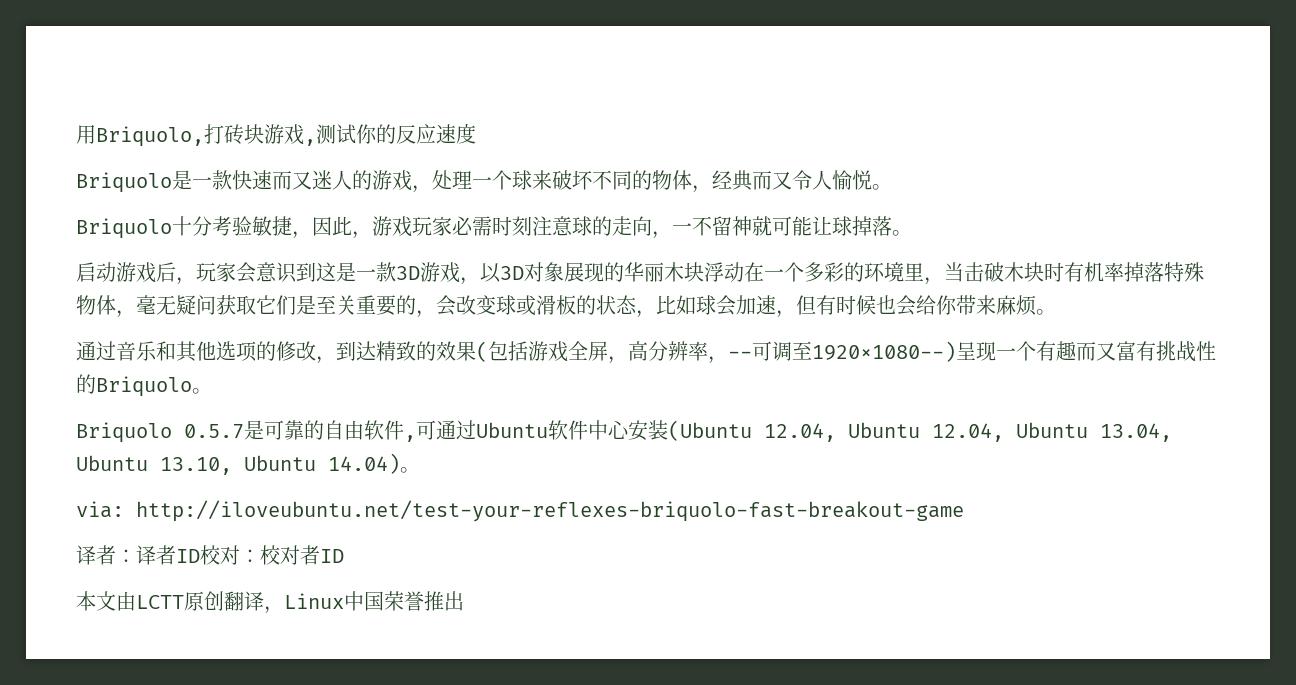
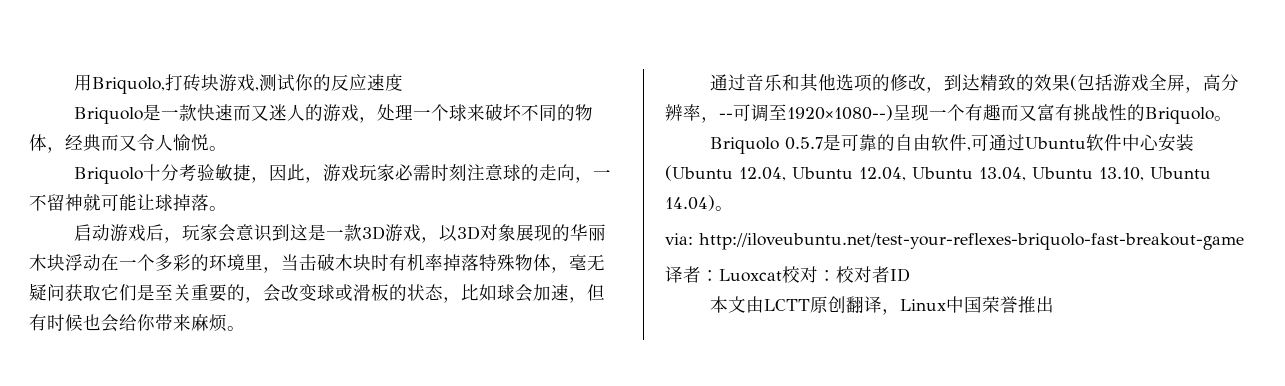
- 译者：译者ID校对：校对者ID
+ 译者：Luoxcat校对：校对者ID

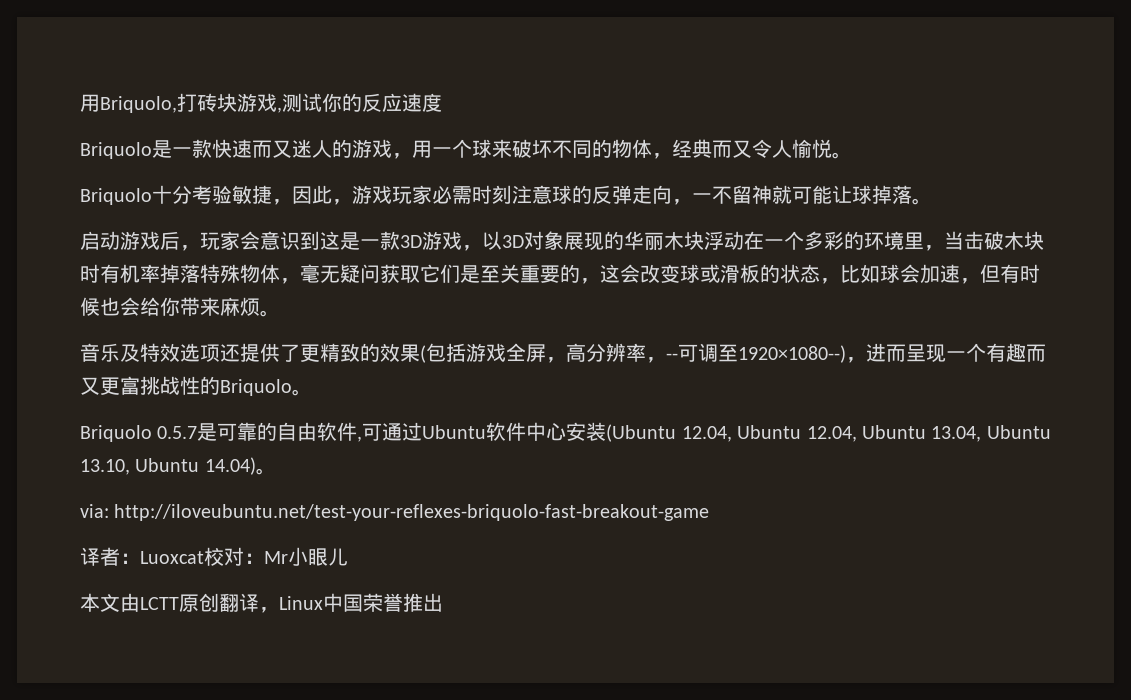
- Briquolo是一款快速而又迷人的游戏，处理一个球来破坏不同的物体，经典而又令人愉悦。
+ Briquolo是一款快速而又迷人的游戏，用一个球来破坏不同的物体，经典而又令人愉悦。
- Briquolo十分考验敏捷，因此，游戏玩家必需时刻注意球的走向，一不留神就可能让球掉落。
+ Briquolo十分考验敏捷，因此，游戏玩家必需时刻注意球的反弹走向，一不留神就可能让球掉落。
- 启动游戏后，玩家会意识到这是一款3D游戏，以3D对象展现的华丽木块浮动在一个多彩的环境里，当击破木块时有机率掉落特殊物体，毫无疑问获取它们是至关重要的，会改变球或滑板的状态，比如球会加速，但有时候也会给你带来麻烦。
+ 启动游戏后，玩家会意识到这是一款3D游戏，以3D对象展现的华丽木块浮动在一个多彩的环境里，当击破木块时有机率掉落特殊物体，毫无疑问获取它们是至关重要的，这会改变球或滑板的状态，比如球会加速，但有时候也会给你带来麻烦。
- 通过音乐和其他选项的修改，到达精致的效果(包括游戏全屏，高分辨率，--可调至1920×1080--)呈现一个有趣而又富有挑战性的Briquolo。
+ 音乐及特效选项还提供了更精致的效果(包括游戏全屏，高分辨率，--可调至1920×1080--)，进而呈现一个有趣而又更富挑战性的Briquolo。
- 译者：Luoxcat校对：校对者ID
+ 译者：Luoxcat校对：Mr小眼儿

